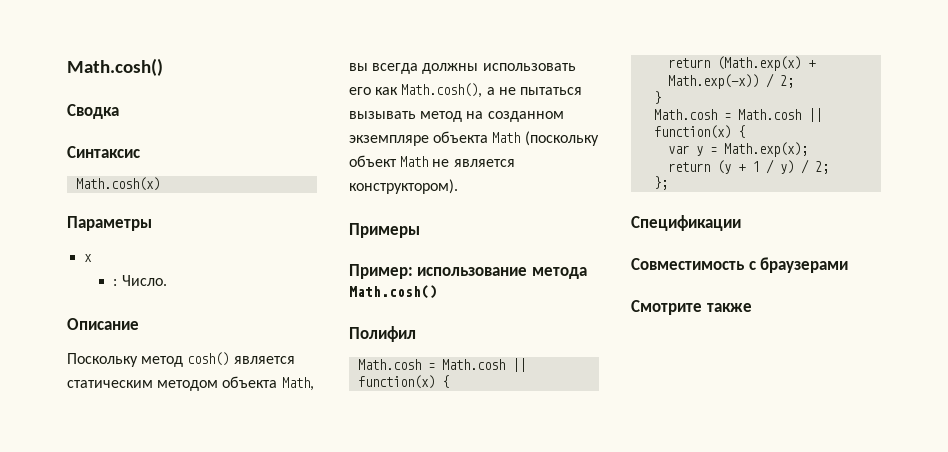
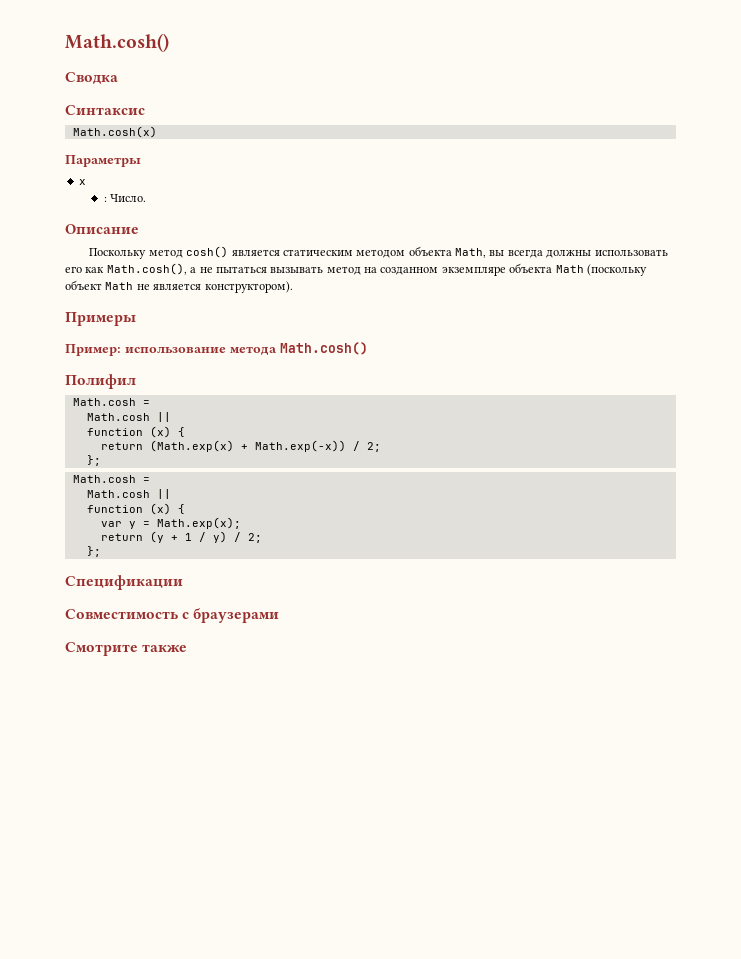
  Полифил
- Math.cosh = Math.cosh || function(x) {
+ Math.cosh =
+ Math.cosh ||
+ function (x) {
  return (Math.exp(x) + Math.exp(-x)) / 2;
- }
- Math.cosh = Math.cosh || function(x) {
+ };
+ Math.cosh =
+ Math.cosh ||
+ function (x) {

